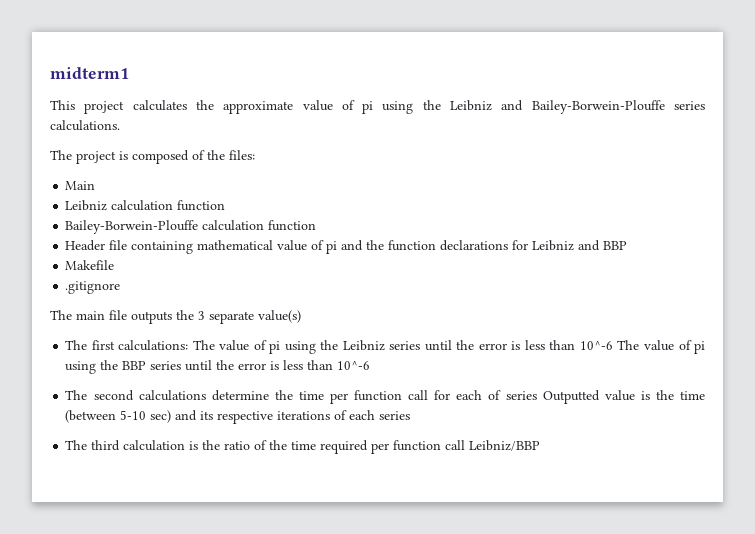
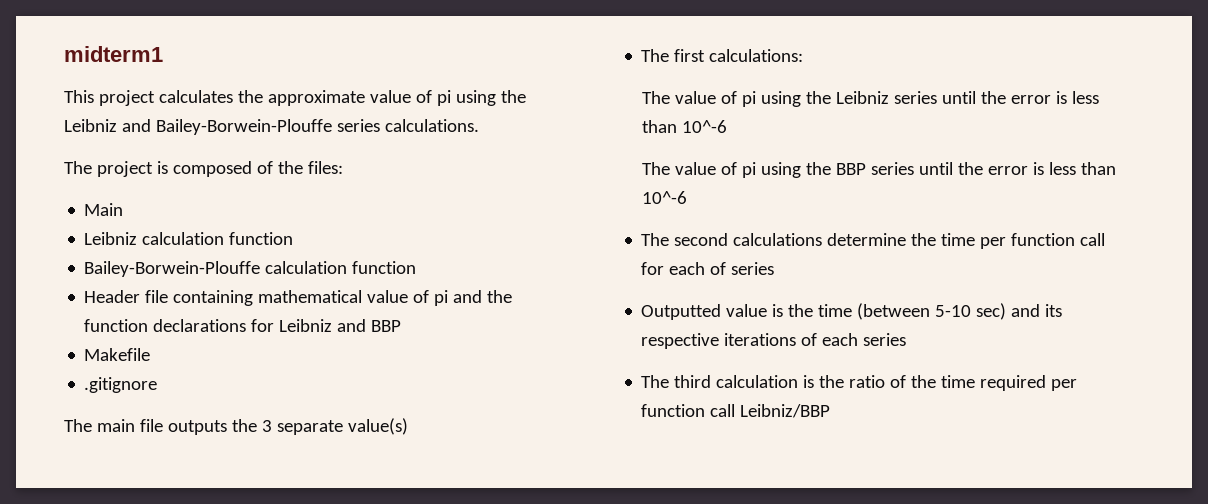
- The first calculations: The value of pi using the Leibniz series until the error is less than 10^-6 The value of pi using the BBP series until the error is less than 10^-6
+ The first calculations:
+ The value of pi using the Leibniz series until the error is less than 10^-6
+ The value of pi using the BBP series until the error is less than 10^-6
- The second calculations determine the time per function call for each of series Outputted value is the time (between 5-10 sec) and its respective iterations of each series
+ The second calculations determine the time per function call for each of series
+ Outputted value is the time (between 5-10 sec) and its respective iterations of each series

